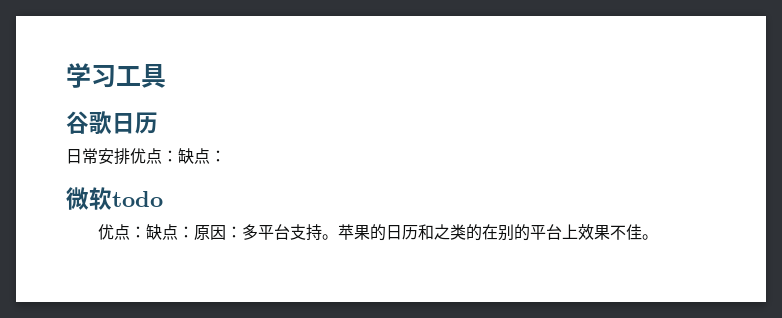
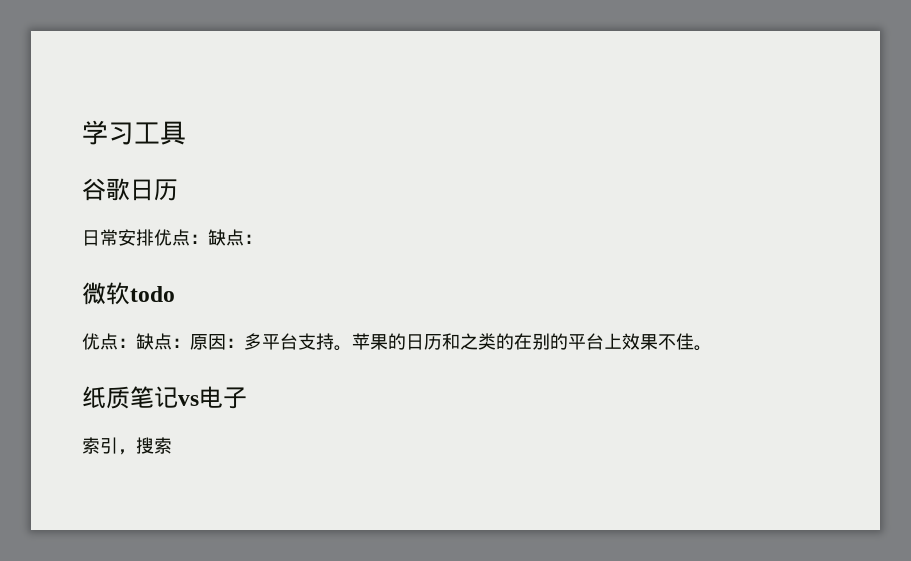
+ 纸质笔记vs电子
+ 索引，搜索

